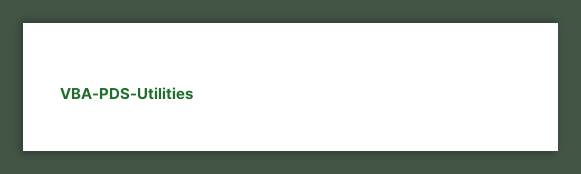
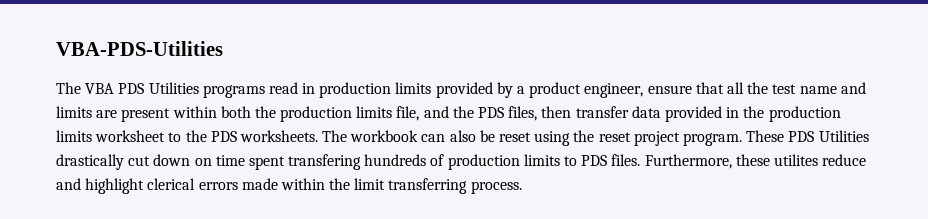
+ The VBA PDS Utilities programs read in production limits provided by a product engineer, ensure that all the test name and limits are present within both the production limits file, and the PDS files, then transfer data provided in the production limits worksheet to the PDS worksheets. The workbook can also be reset using the reset project program. These PDS Utilities drastically cut down on time spent transfering hundreds of production limits to PDS files. Furthermore, these utilites reduce and highlight clerical errors made within the limit transferring process.

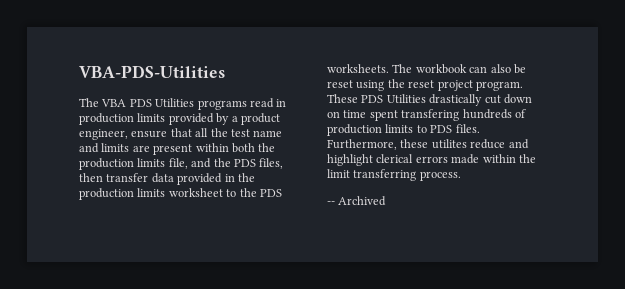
+ -- Archived

